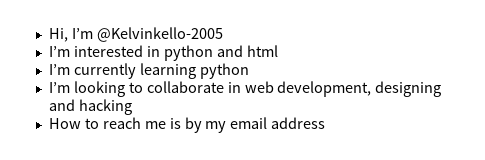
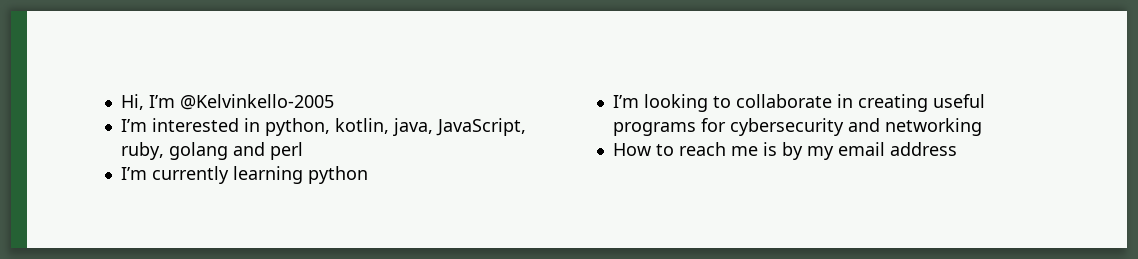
- I’m interested in python and html
+ I’m interested in python, kotlin, java, JavaScript, ruby, golang and perl
- I’m looking to collaborate in web development, designing and hacking
+ I’m looking to collaborate in creating useful programs for cybersecurity and networking

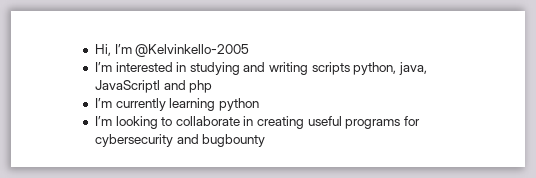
- I’m interested in python, kotlin, java, JavaScript, ruby, golang and perl
+ I’m interested in studying and writing scripts python, java, JavaScriptl and php
- I’m looking to collaborate in creating useful programs for cybersecurity and networking
- How to reach me is by my email address
+ I’m looking to collaborate in creating useful programs for cybersecurity and bugbounty

